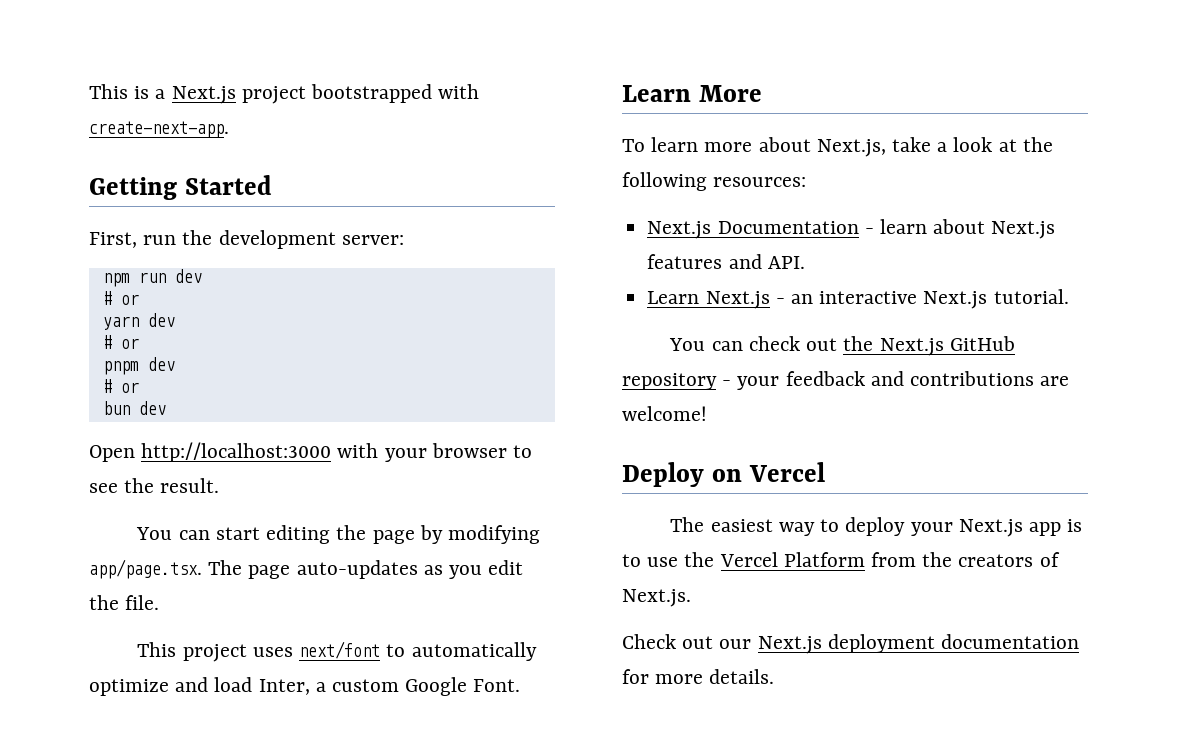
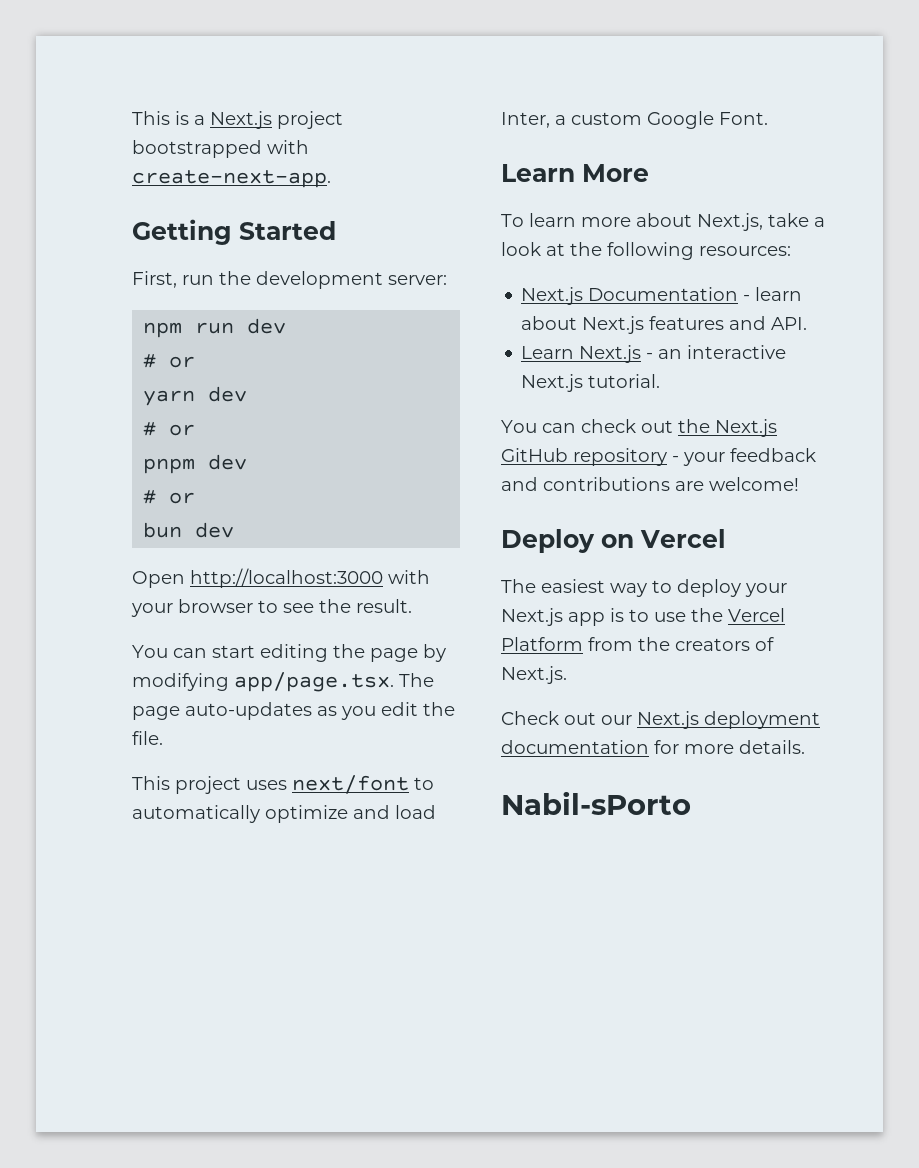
+ Nabil-sPorto

